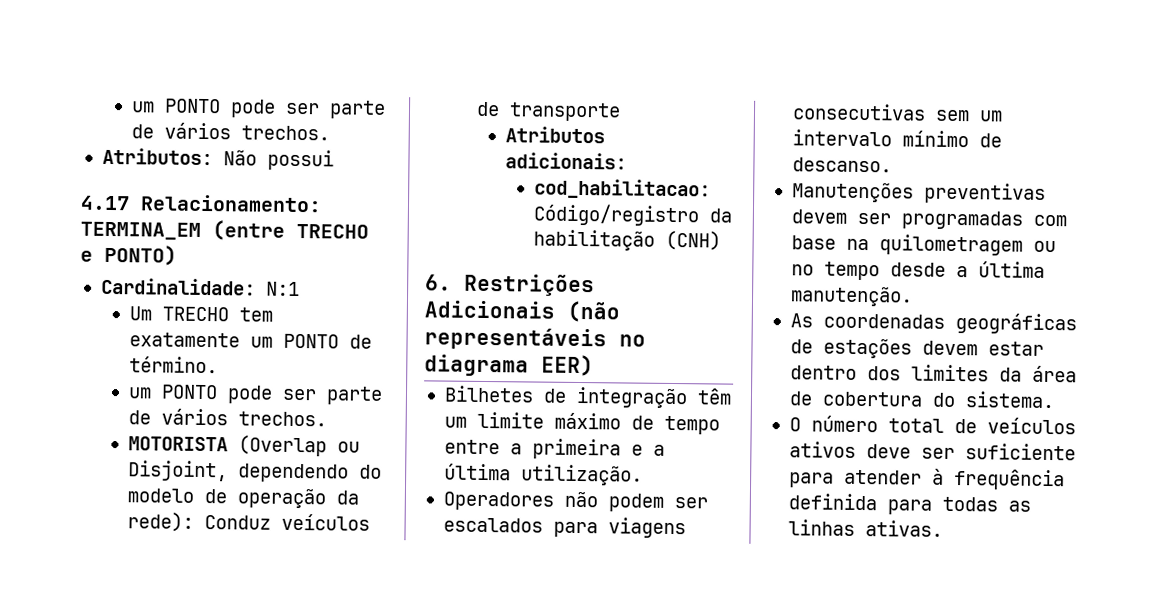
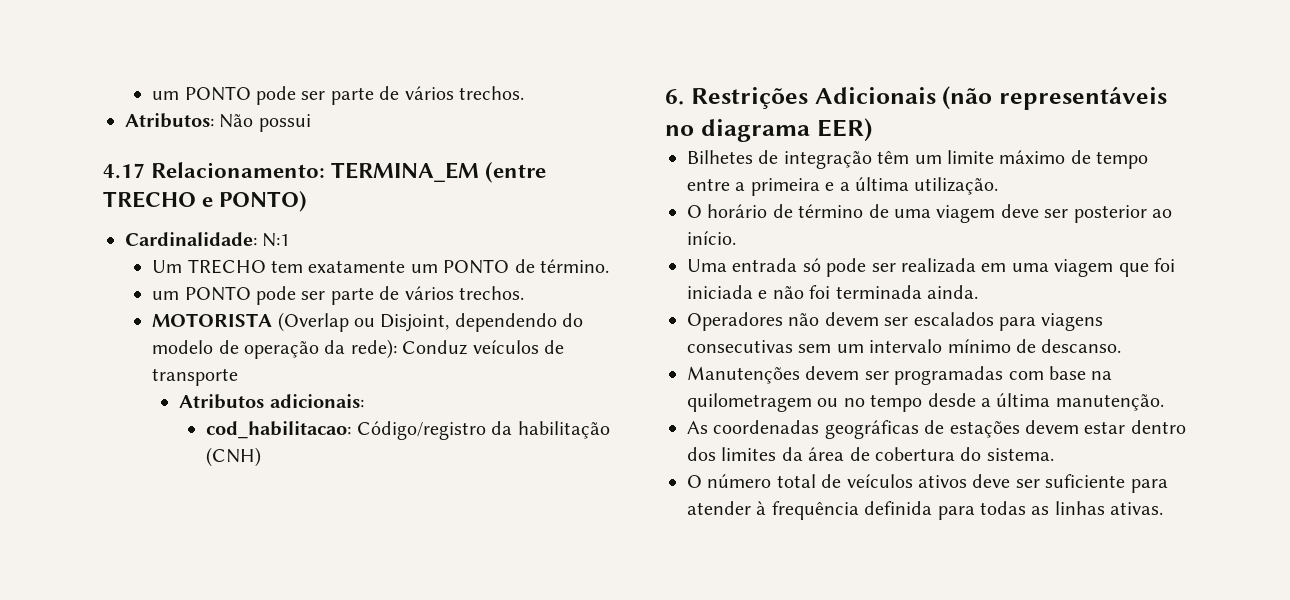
+ O horário de término de uma viagem deve ser posterior ao início.
+ Uma entrada só pode ser realizada em uma viagem que foi iniciada e não foi terminada ainda.
- Operadores não podem ser escalados para viagens consecutivas sem um intervalo mínimo de descanso.
+ Operadores não devem ser escalados para viagens consecutivas sem um intervalo mínimo de descanso.
- Manutenções preventivas devem ser programadas com base na quilometragem ou no tempo desde a última manutenção.
+ Manutenções devem ser programadas com base na quilometragem ou no tempo desde a última manutenção.

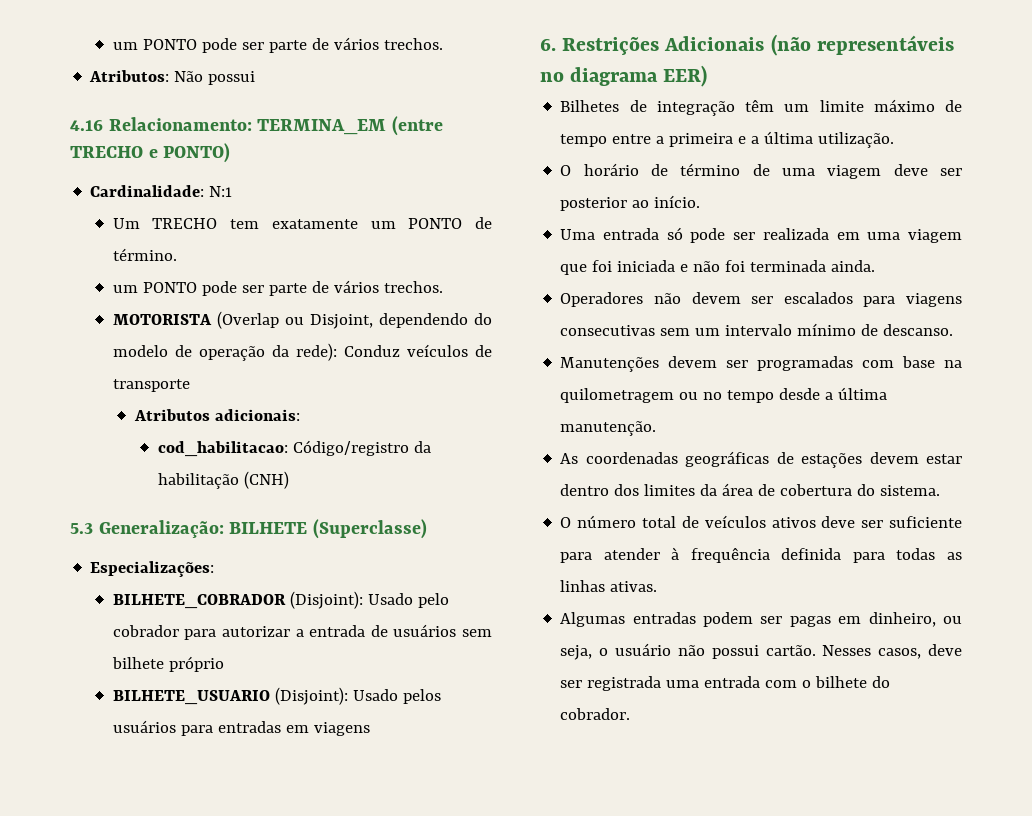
- 4.17 Relacionamento: TERMINA_EM (entre TRECHO e PONTO)
+ 4.16 Relacionamento: TERMINA_EM (entre TRECHO e PONTO)
+ 5.3 Generalização: BILHETE (Superclasse)
+ Especializações:
+ BILHETE_COBRADOR (Disjoint): Usado pelo cobrador para autorizar a entrada de usuários sem bilhete próprio
+ BILHETE_USUARIO (Disjoint): Usado pelos usuários para entradas em viagens
+ Algumas entradas podem ser pagas em dinheiro, ou seja, o usuário não possui cartão. Nesses casos, deve ser registrada uma entrada com o bilhete do cobrador.

